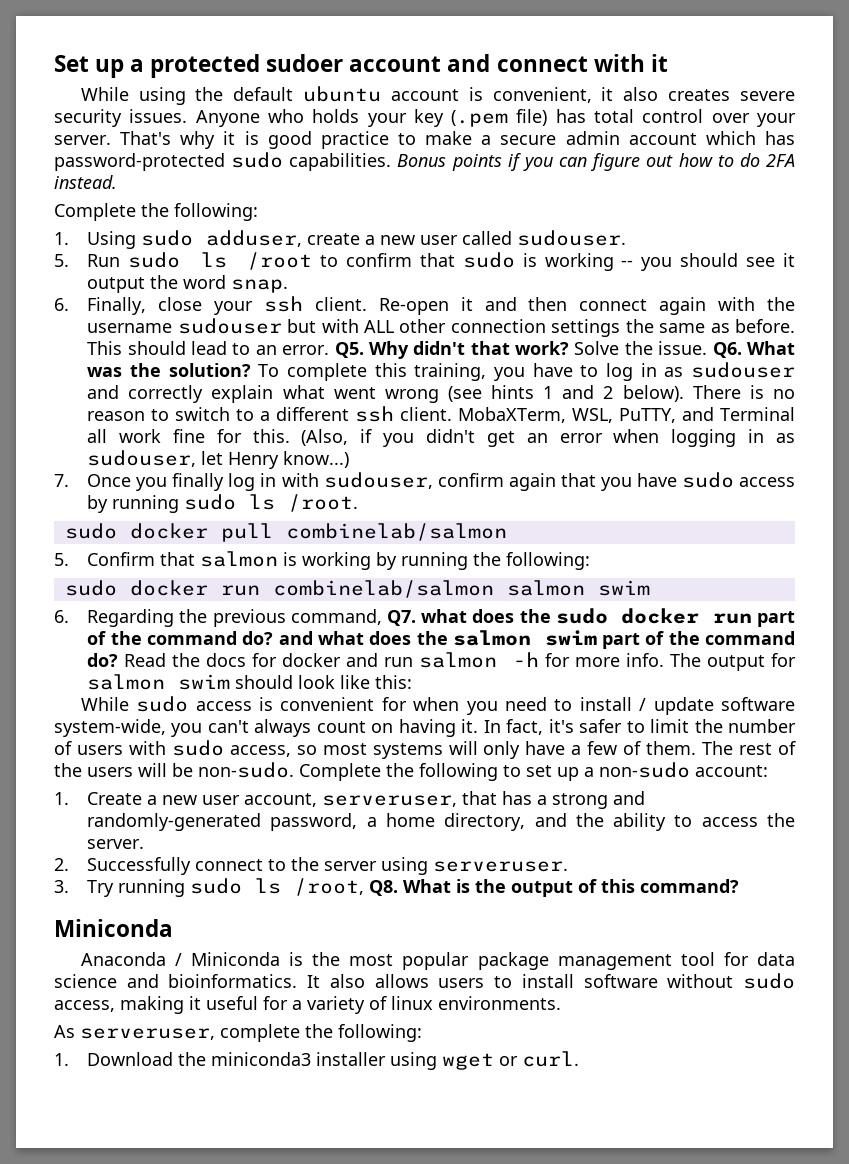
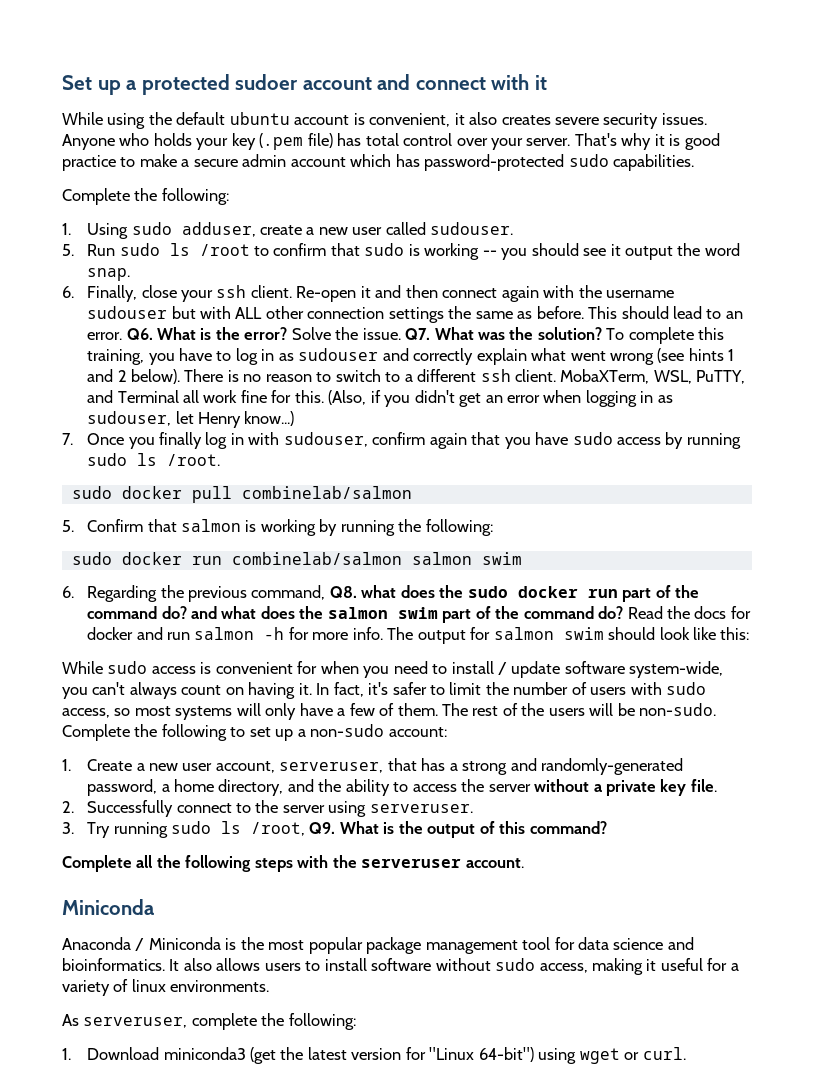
- Bonus points if you can figure out how to do 2FA instead.
- Q5. Why didn't that work?
+ Q6. What is the error?
- Q6. What was the solution?
+ Q7. What was the solution?
- 6. Regarding the previous command, Q7. what does the sudo docker run part of the command do? and what does the salmon swim part of the command do?
+ 6. Regarding the previous command, Q8. what does the sudo docker run part of the command do? and what does the salmon swim part of the command do?
- 1. Create a new user account, serveruser, that has a strong and randomly-generated password, a home directory, and the ability to access the server.
+ 1. Create a new user account, serveruser, that has a strong and randomly-generated password, a home directory, and the ability to access the server without a private key file.
- 3. Try running sudo ls /root, Q8. What is the output of this command?
+ 3. Try running sudo ls /root, Q9. What is the output of this command?
+ Complete all the following steps with the serveruser account.
- 1. Download the miniconda3 installer using wget or curl.
+ 1. Download miniconda3 (get the latest version for "Linux 64-bit") using wget or curl.

